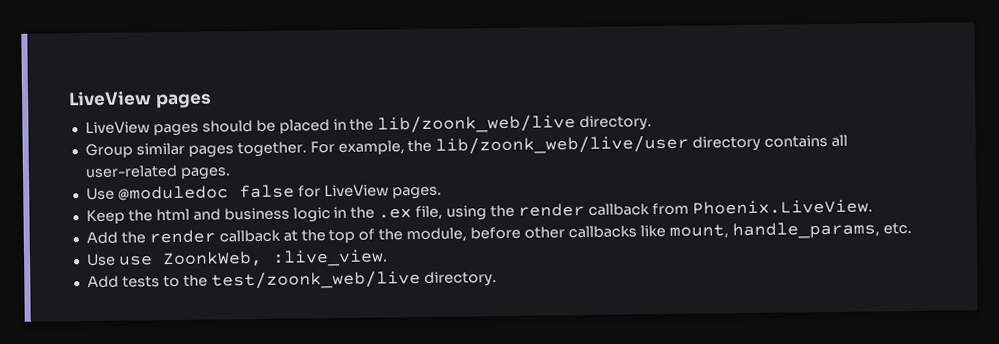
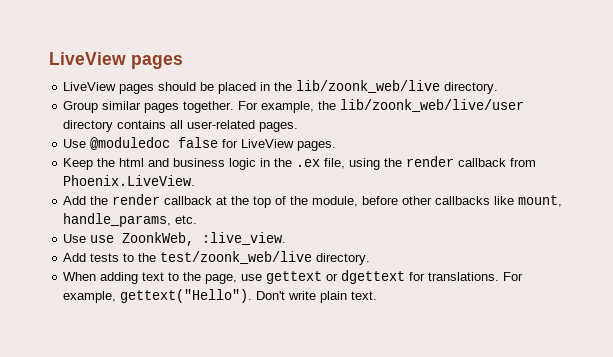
+ When adding text to the page, use gettext or dgettext for translations. For example, gettext("Hello"). Don't write plain text.

